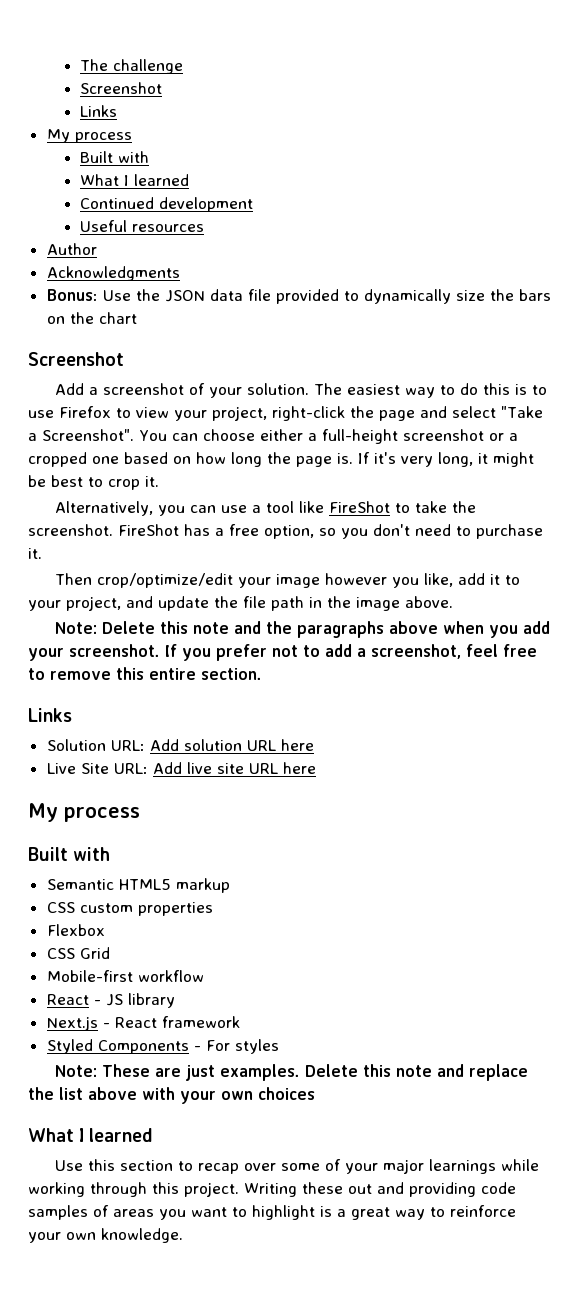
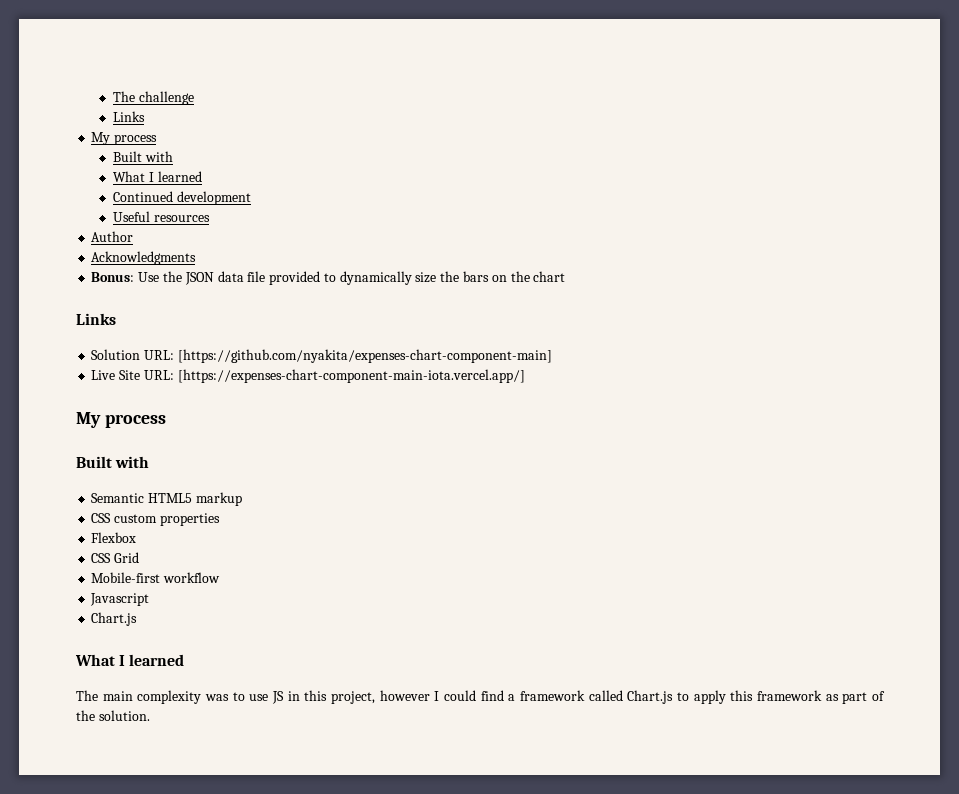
  The challenge
- Screenshot
  Bonus: Use the JSON data file provided to dynamically size the bars on the chart
- Screenshot
- Add a screenshot of your solution. The easiest way to do this is to use Firefox to view your project, right-click the page and select "Take a Screenshot". You can choose either a full-height screenshot or a cropped one based on how long the page is. If it's very long, it might be best to crop it.
- Alternatively, you can use a tool like FireShot to take the screenshot. FireShot has a free option, so you don't need to purchase it.
- Then crop/optimize/edit your image however you like, add it to your project, and update the file path in the image above.
- Note: Delete this note and the paragraphs above when you add your screenshot. If you prefer not to add a screenshot, feel free to remove this entire section.
- Solution URL: Add solution URL here
+ Solution URL: [https://github.com/nyakita/expenses-chart-component-main]
- Live Site URL: Add live site URL here
+ Live Site URL: [https://expenses-chart-component-main-iota.vercel.app/]
- React - JS library
- Next.js - React framework
- Styled Components - For styles
- Note: These are just examples. Delete this note and replace the list above with your own choices
+ Javascript
+ Chart.js
  What I learned
- Use this section to recap over some of your major learnings while working through this project. Writing these out and providing code samples of areas you want to highlight is a great way to reinforce your own knowledge.
+ The main complexity was to use JS in this project, however I could find a framework called Chart.js to apply this framework as part of the solution.

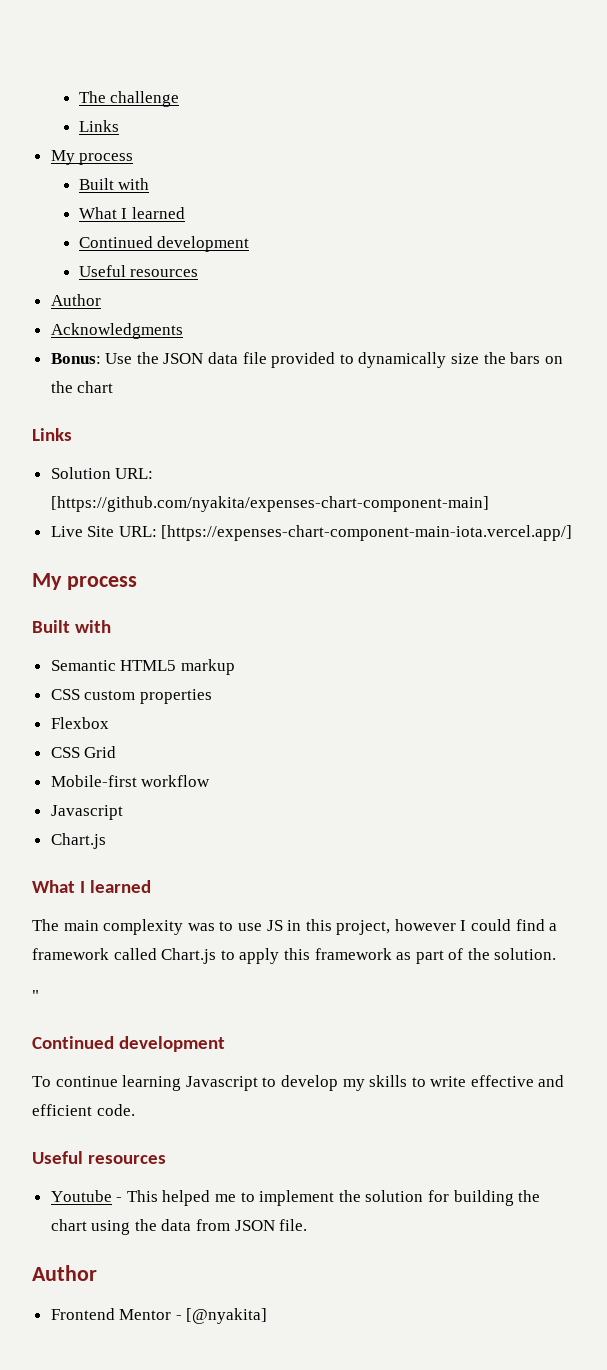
+ "
+ Continued development
+ To continue learning Javascript to develop my skills to write effective and efficient code.
+ Useful resources
+ Youtube - This helped me to implement the solution for building the chart using the data from JSON file.
+ Author
+ Frontend Mentor - [@nyakita]

